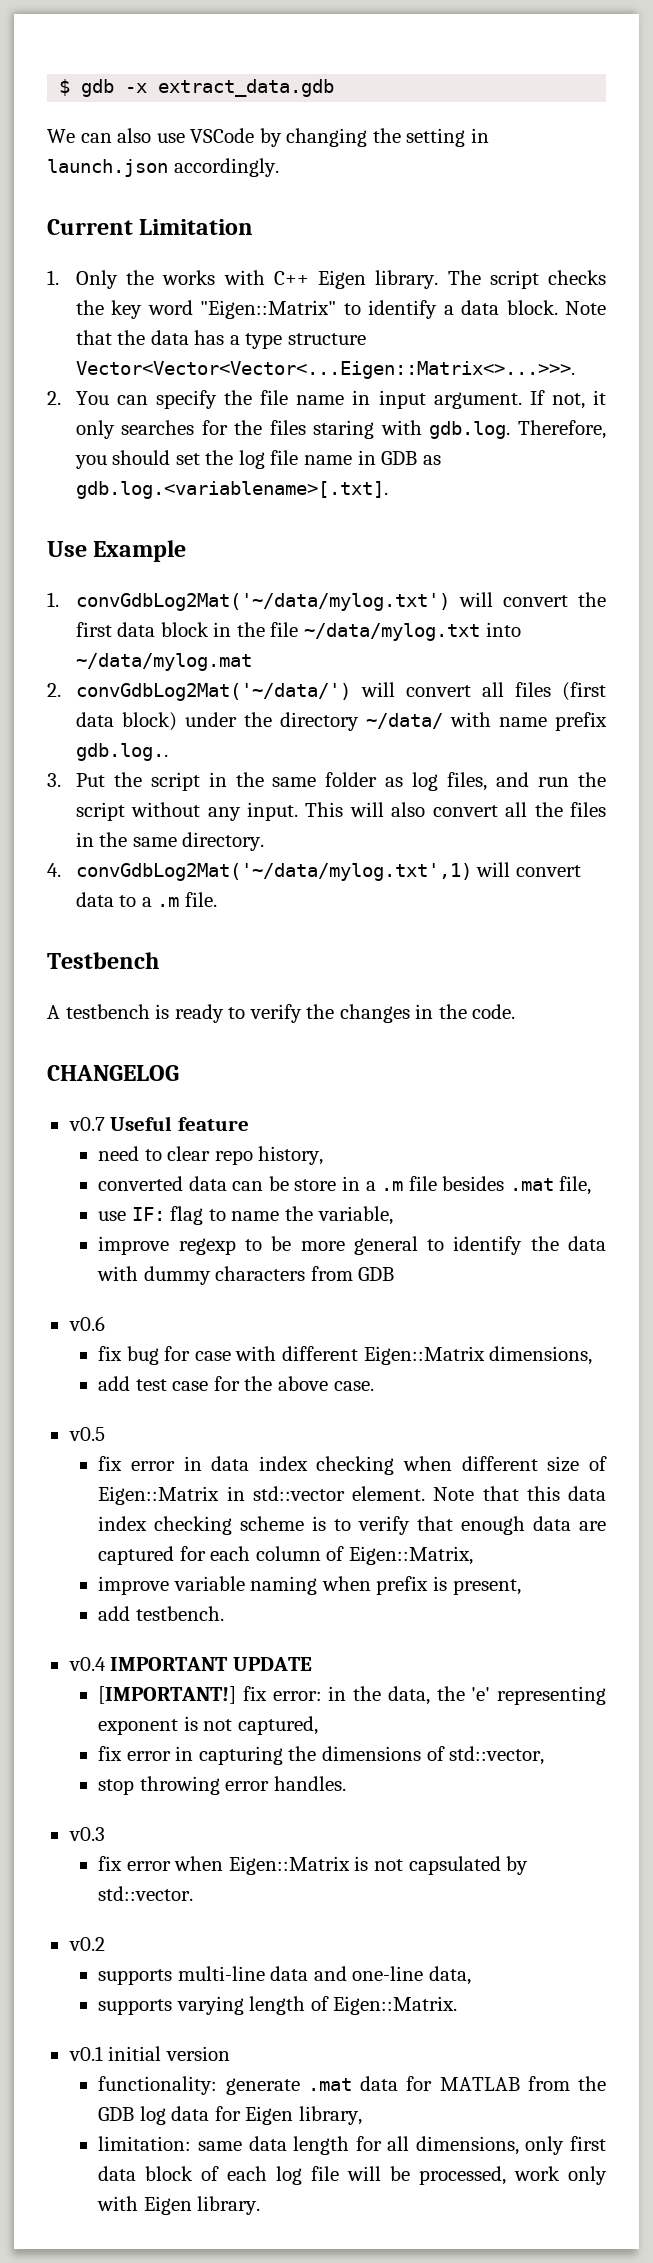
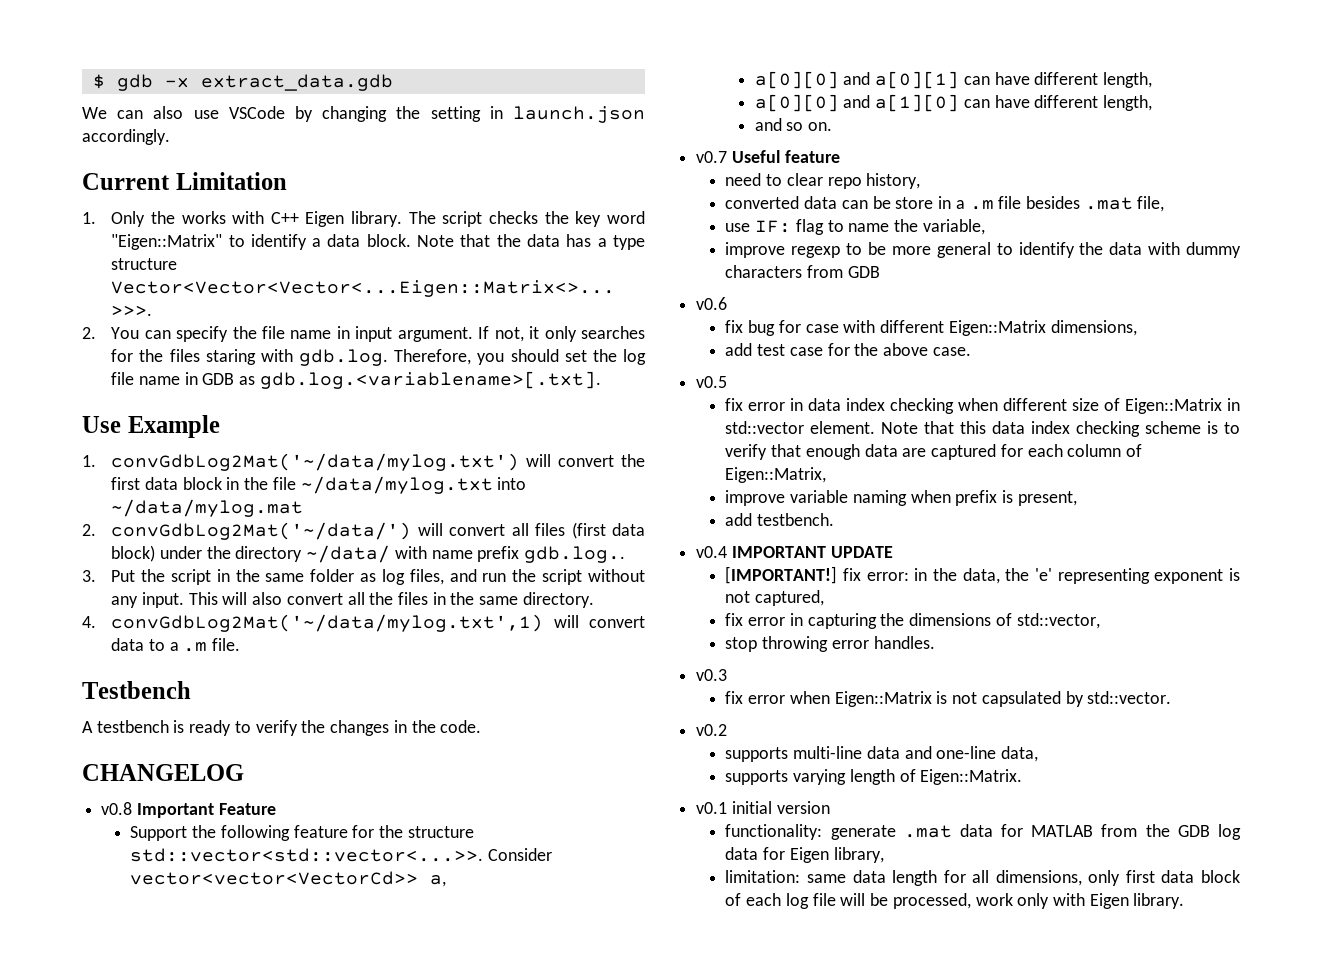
+ v0.8 Important Feature
+ Support the following feature for the structure std::vector<std::vector<...>>. Consider vector<vector<VectorCd>> a,
+ a[0][0] and a[0][1] can have different length,
+ a[0][0] and a[1][0] can have different length,
+ and so on.

